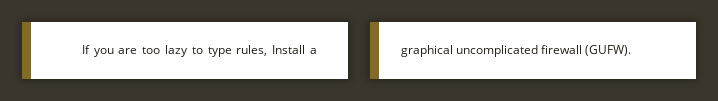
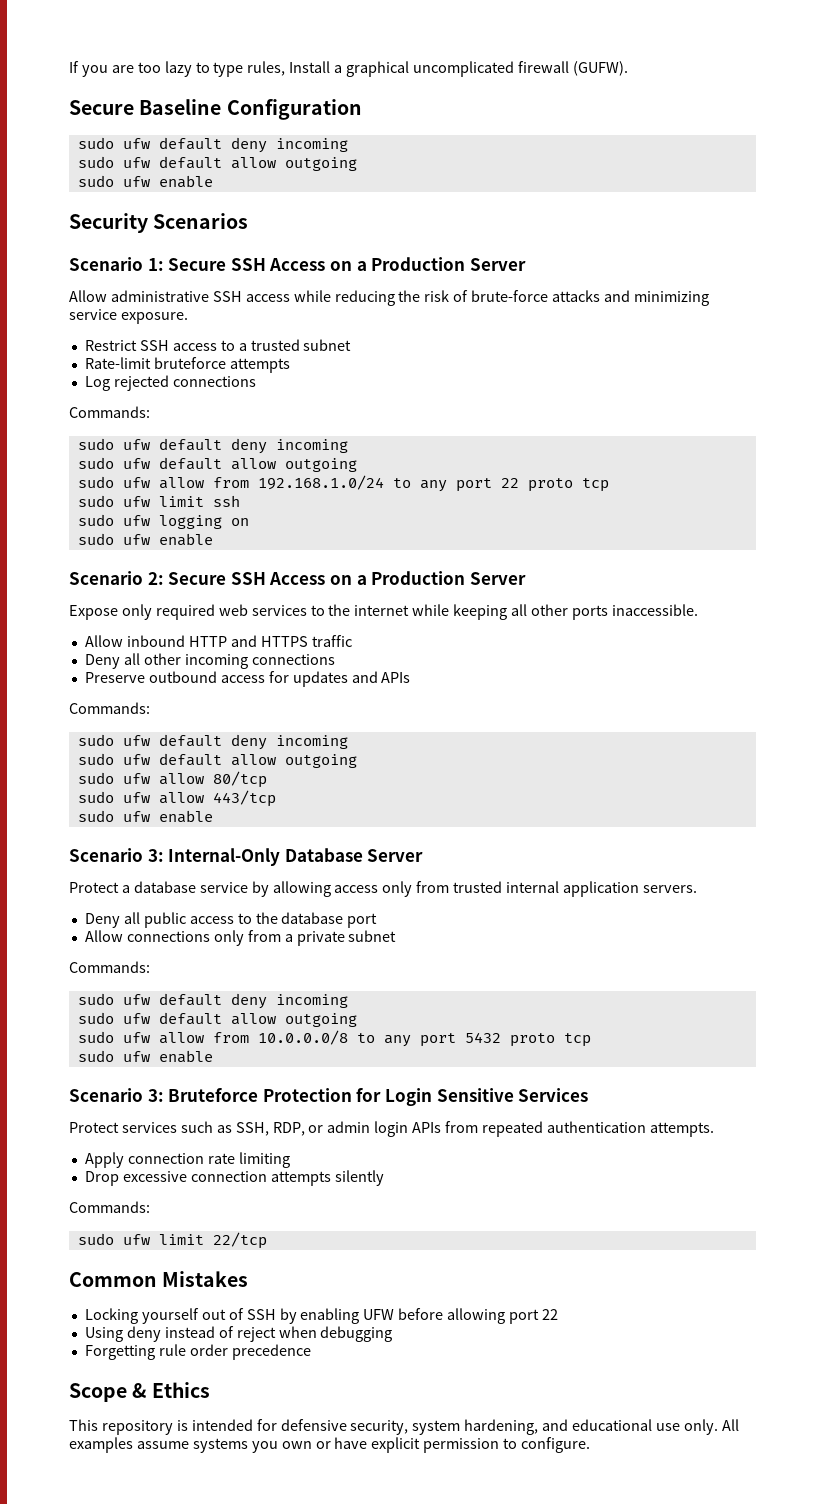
+ Secure Baseline Configuration
+ sudo ufw default deny incoming
+ sudo ufw default allow outgoing
+ sudo ufw enable
+ Security Scenarios
+ Scenario 1: Secure SSH Access on a Production Server
+ Allow administrative SSH access while reducing the risk of brute-force attacks and minimizing service exposure.
+ Restrict SSH access to a trusted subnet
+ Rate-limit bruteforce attempts
+ Log rejected connections
+ Commands:
+ sudo ufw default deny incoming
+ sudo ufw default allow outgoing
+ sudo ufw allow from 192.168.1.0/24 to any port 22 proto tcp
+ sudo ufw limit ssh
+ sudo ufw logging on
+ sudo ufw enable
+ Scenario 2: Secure SSH Access on a Production Server
+ Expose only required web services to the internet while keeping all other ports inaccessible.
+ Allow inbound HTTP and HTTPS traffic
+ Deny all other incoming connections
+ Preserve outbound access for updates and APIs
+ Commands:
+ sudo ufw default deny incoming
+ sudo ufw default allow outgoing
+ sudo ufw allow 80/tcp
+ sudo ufw allow 443/tcp
+ sudo ufw enable
+ Scenario 3: Internal-Only Database Server
+ Protect a database service by allowing access only from trusted internal application servers.
+ Deny all public access to the database port
+ Allow connections only from a private subnet
+ Commands:
+ sudo ufw default deny incoming
+ sudo ufw default allow outgoing
+ sudo ufw allow from 10.0.0.0/8 to any port 5432 proto tcp
+ sudo ufw enable
+ Scenario 3: Bruteforce Protection for Login Sensitive Services
+ Protect services such as SSH, RDP, or admin login APIs from repeated authentication attempts.
+ Apply connection rate limiting
+ Drop excessive connection attempts silently
+ Commands:
+ sudo ufw limit 22/tcp
+ Common Mistakes
+ Locking yourself out of SSH by enabling UFW before allowing port 22
+ Using deny instead of reject when debugging
+ Forgetting rule order precedence
+ Scope & Ethics
+ This repository is intended for defensive security, system hardening, and educational use only. All examples assume systems you own or have explicit permission to configure.

